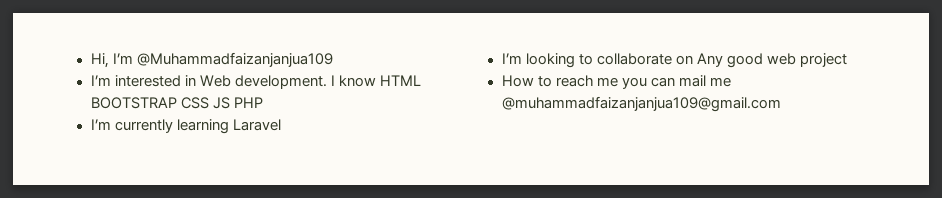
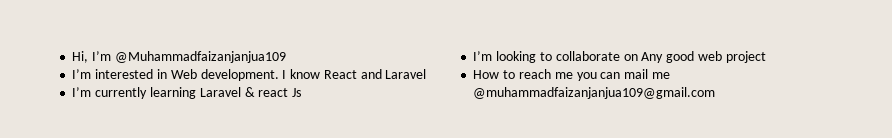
- I know HTML BOOTSTRAP CSS JS PHP
+ I know React and Laravel
- I’m currently learning Laravel
+ I’m currently learning Laravel & react Js

